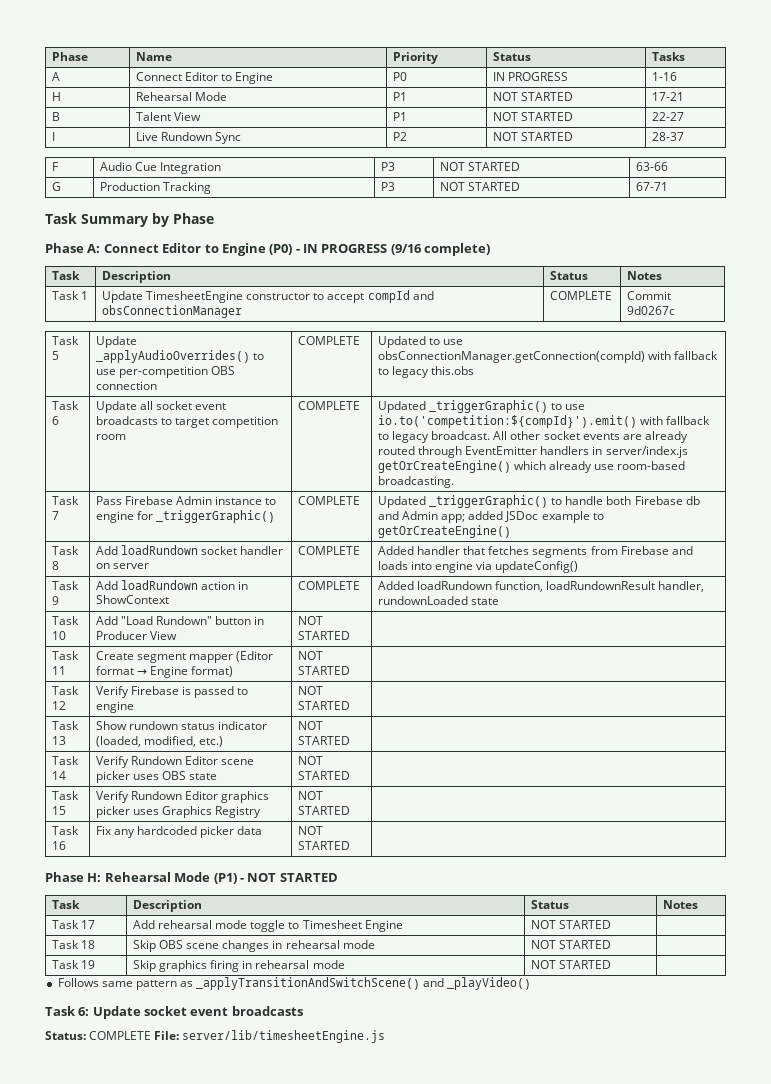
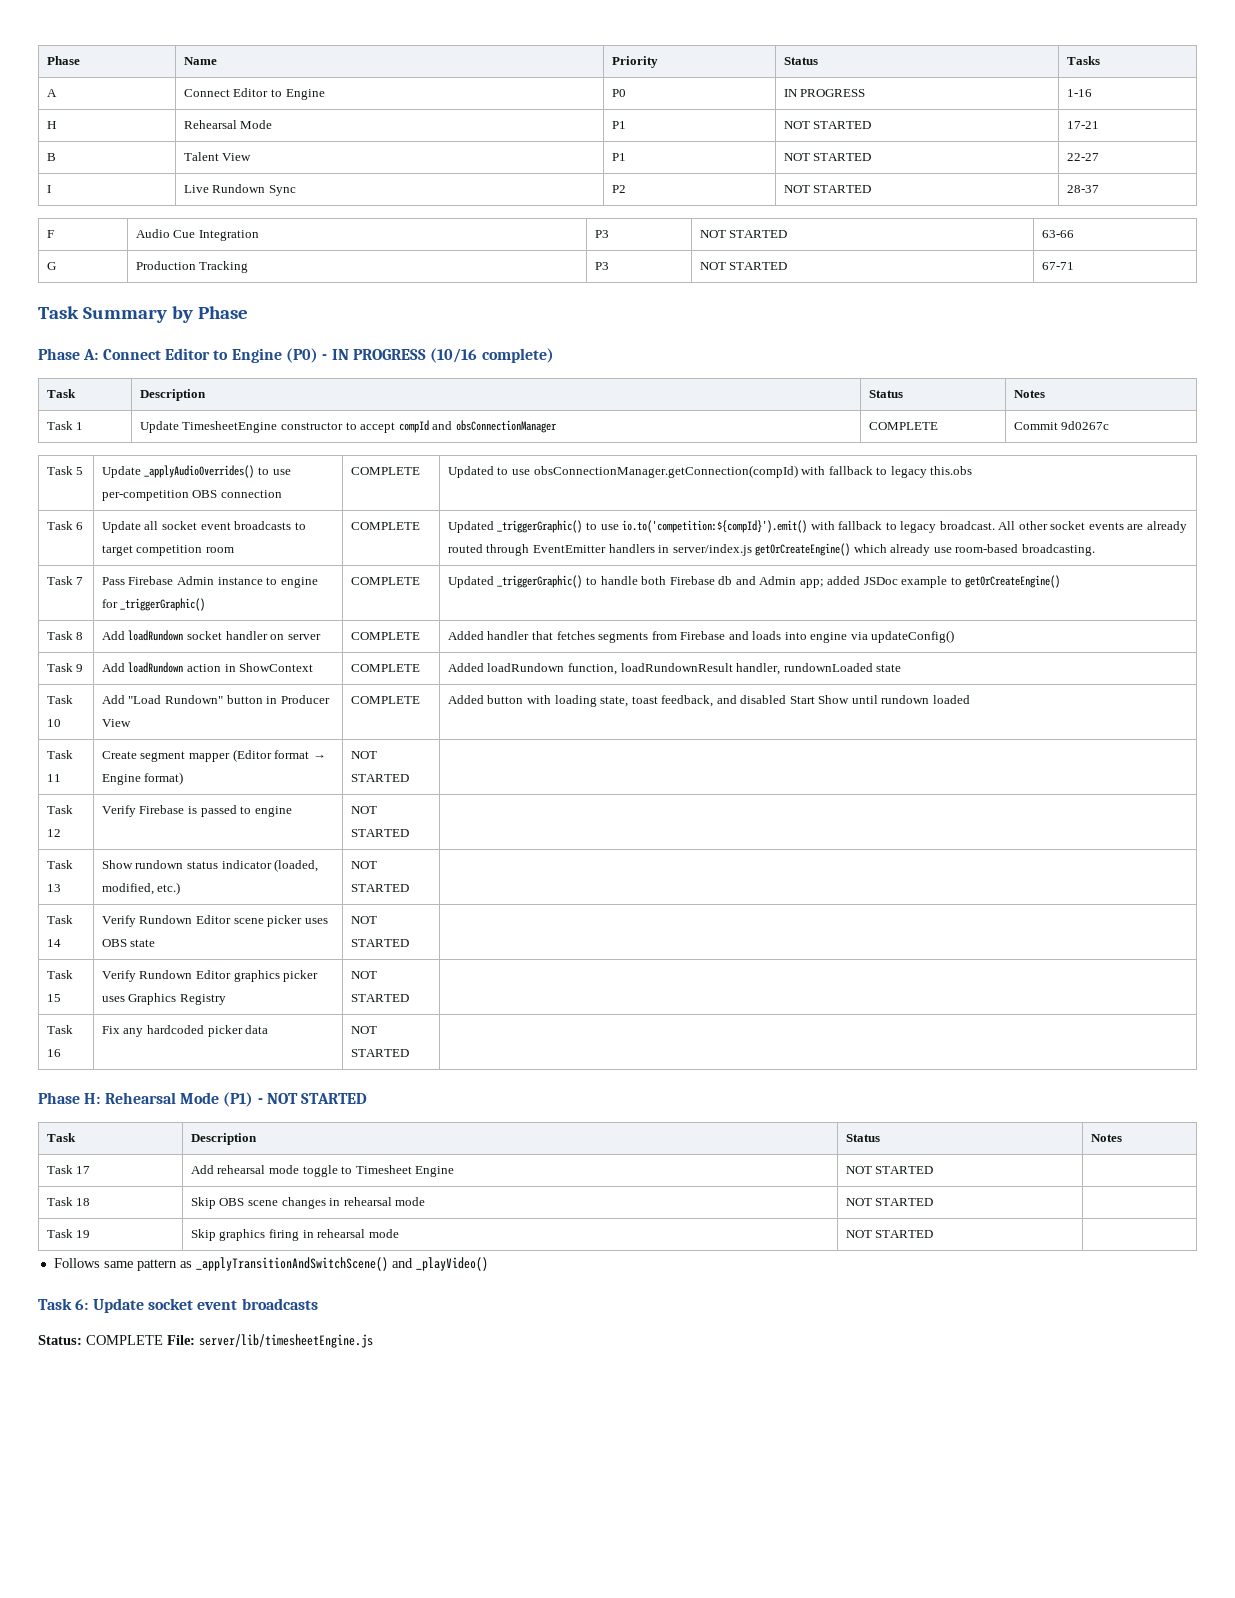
- Phase A: Connect Editor to Engine (P0) - IN PROGRESS (9/16 complete)
+ Phase A: Connect Editor to Engine (P0) - IN PROGRESS (10/16 complete)
- Task 10 | Add "Load Rundown" button in Producer View | NOT STARTED |
+ Task 10 | Add "Load Rundown" button in Producer View | COMPLETE | Added button with loading state, toast feedback, and disabled Start Show until rundown loaded

